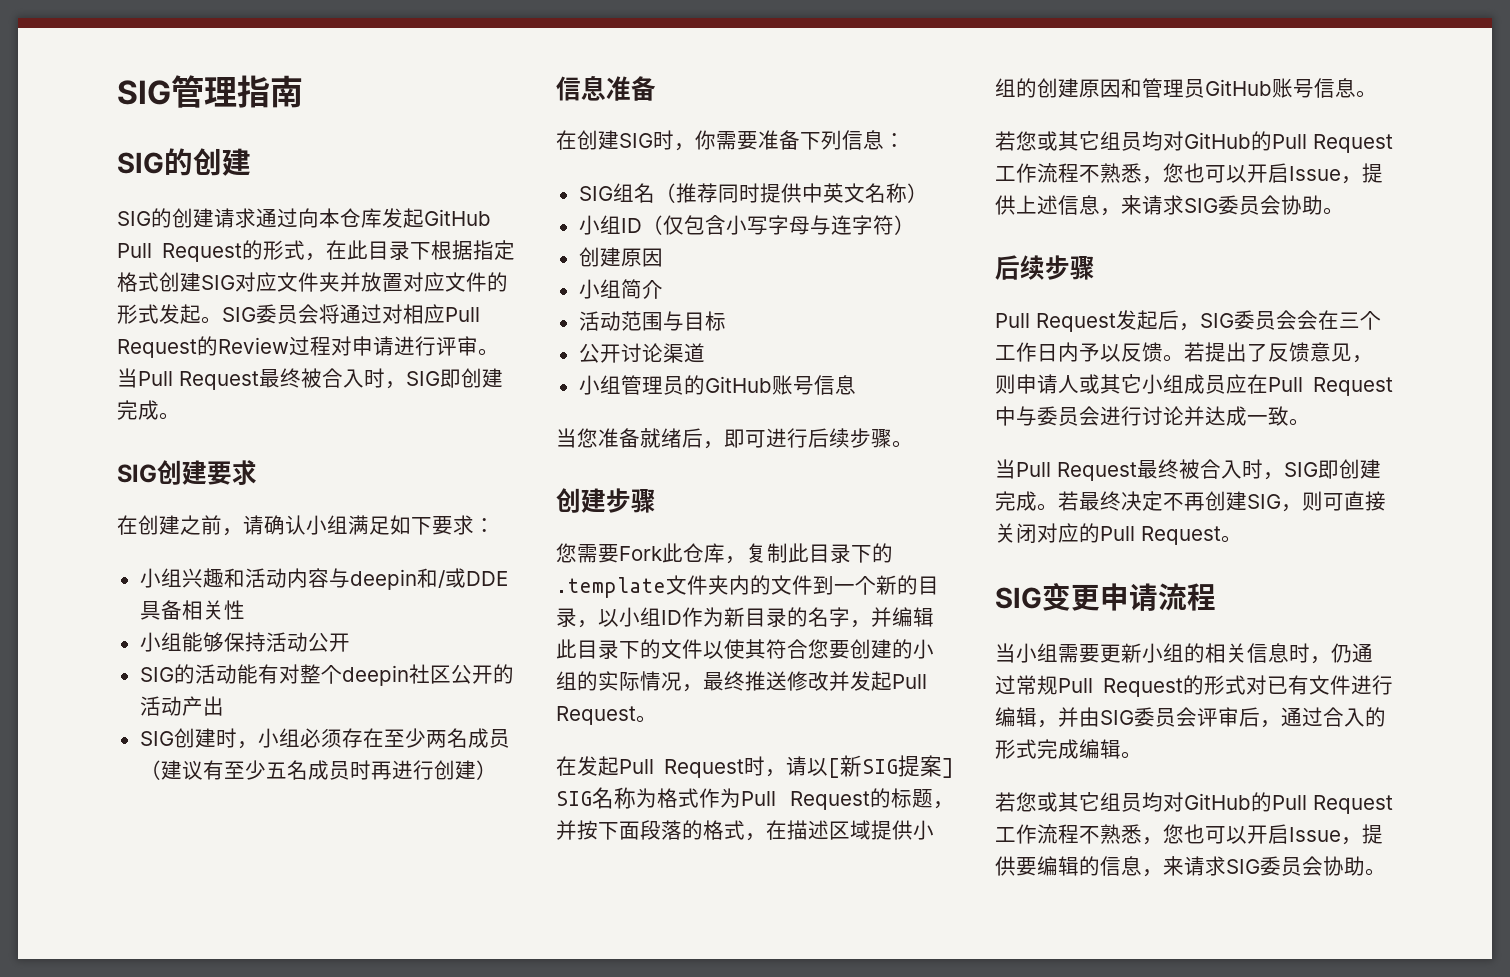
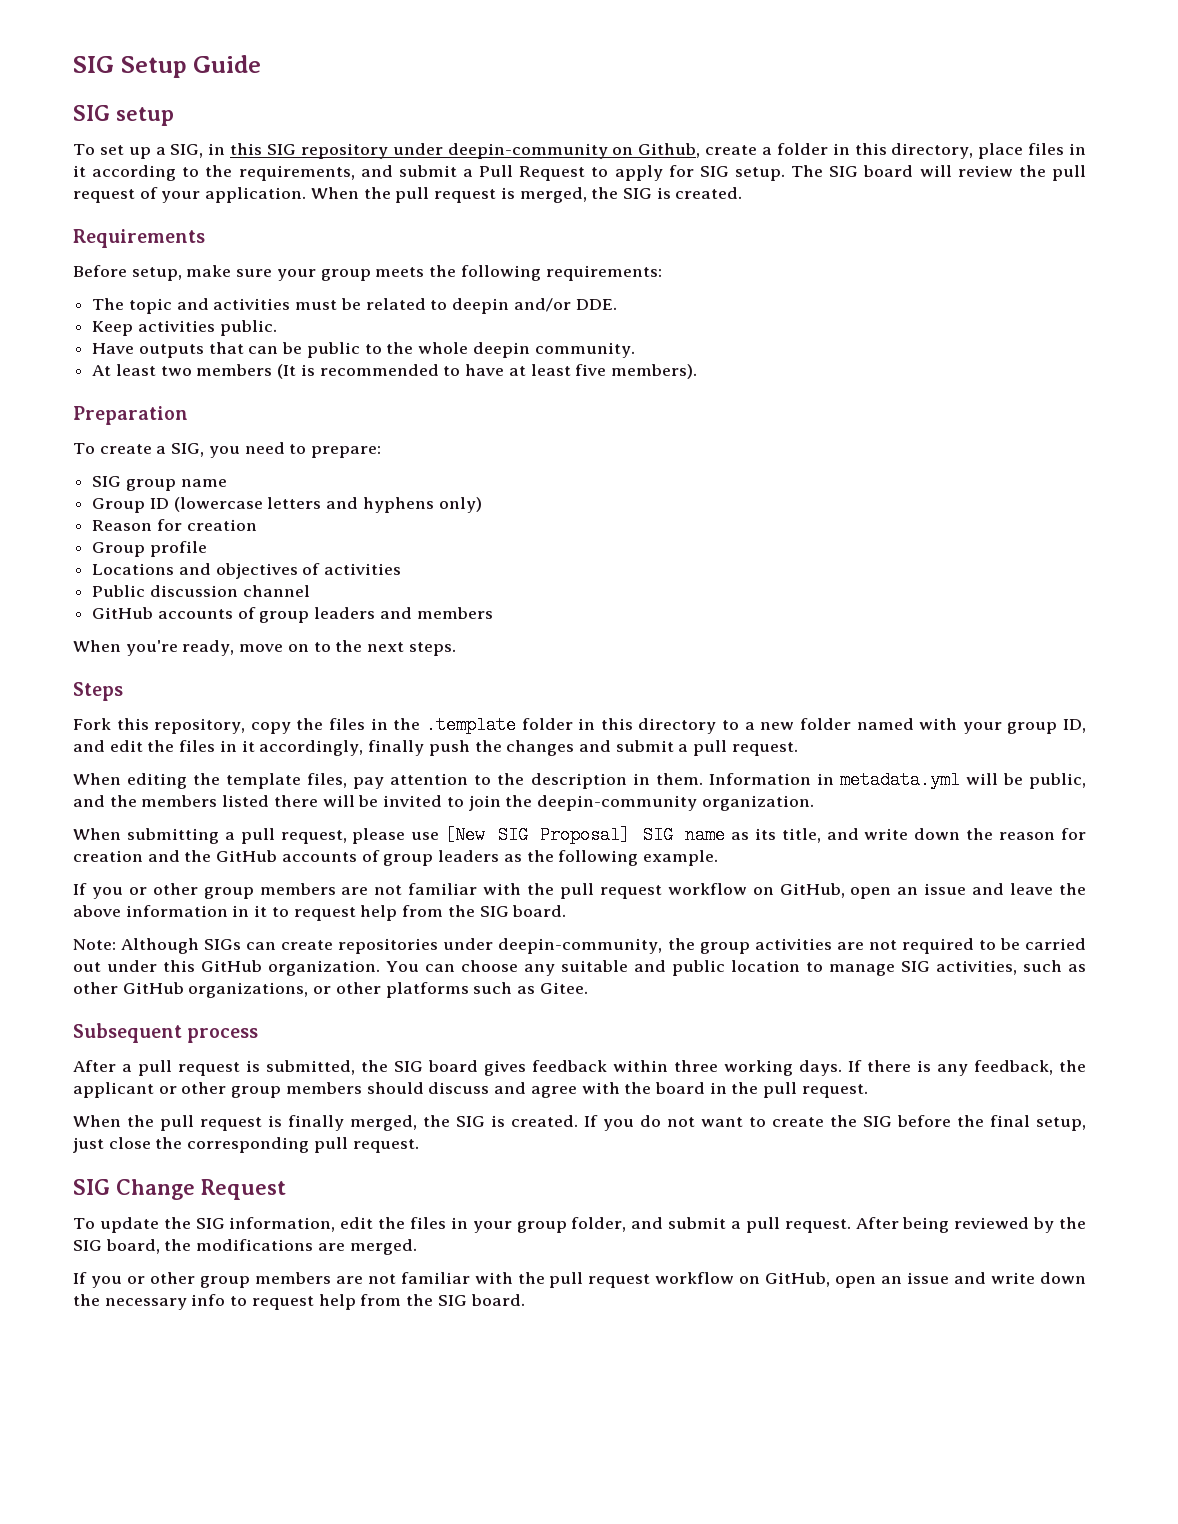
- SIG管理指南
- SIG的创建
- SIG的创建请求通过向本仓库发起GitHub Pull Request的形式，在此目录下根据指定格式创建SIG对应文件夹并放置对应文件的形式发起。SIG委员会将通过对相应Pull Request的Review过程对申请进行评审。当Pull Request最终被合入时，SIG即创建完成。
- SIG创建要求
- 在创建之前，请确认小组满足如下要求：
- 小组兴趣和活动内容与deepin和/或DDE具备相关性
- 小组能够保持活动公开
- SIG的活动能有对整个deepin社区公开的活动产出
- SIG创建时，小组必须存在至少两名成员（建议有至少五名成员时再进行创建）
- 信息准备
- 在创建SIG时，你需要准备下列信息：
- SIG组名（推荐同时提供中英文名称）
- 小组ID（仅包含小写字母与连字符）
- 创建原因
- 小组简介
- 活动范围与目标
- 公开讨论渠道
- 小组管理员的GitHub账号信息
- 当您准备就绪后，即可进行后续步骤。
- 创建步骤
- 您需要Fork此仓库，复制此目录下的.template文件夹内的文件到一个新的目录，以小组ID作为新目录的名字，并编辑此目录下的文件以使其符合您要创建的小组的实际情况，最终推送修改并发起Pull Request。
- 在发起Pull Request时，请以[新SIG提案] SIG名称为格式作为Pull Request的标题，并按下面段落的格式，在描述区域提供小组的创建原因和管理员GitHub账号信息。
- 若您或其它组员均对GitHub的Pull Request工作流程不熟悉，您也可以开启Issue，提供上述信息，来请求SIG委员会协助。
- 后续步骤
- Pull Request发起后，SIG委员会会在三个工作日内予以反馈。若提出了反馈意见，则申请人或其它小组成员应在Pull Request中与委员会进行讨论并达成一致。
- 当Pull Request最终被合入时，SIG即创建完成。若最终决定不再创建SIG，则可直接关闭对应的Pull Request。
- SIG变更申请流程
- 当小组需要更新小组的相关信息时，仍通过常规Pull Request的形式对已有文件进行编辑，并由SIG委员会评审后，通过合入的形式完成编辑。
- 若您或其它组员均对GitHub的Pull Request工作流程不熟悉，您也可以开启Issue，提供要编辑的信息，来请求SIG委员会协助。
+ SIG Setup Guide
+ SIG setup
+ To set up a SIG, in this SIG repository under deepin-community on Github, create a folder in this directory, place files in it according to the requirements, and submit a Pull Request to apply for SIG setup. The SIG board will review the pull request of your application. When the pull request is merged, the SIG is created.
+ Requirements
+ Before setup, make sure your group meets the following requirements:
+ The topic and activities must be related to deepin and/or DDE.
+ Keep activities public.
+ Have outputs that can be public to the whole deepin community.
+ At least two members (It is recommended to have at least five members).
+ Preparation
+ To create a SIG, you need to prepare:
+ SIG group name
+ Group ID (lowercase letters and hyphens only)
+ Reason for creation
+ Group profile
+ Locations and objectives of activities
+ Public discussion channel
+ GitHub accounts of group leaders and members
+ When you're ready, move on to the next steps.
+ Steps
+ Fork this repository, copy the files in the .template folder in this directory to a new folder named with your group ID, and edit the files in it accordingly, finally push the changes and submit a pull request.
+ When editing the template files, pay attention to the description in them. Information in metadata.yml will be public, and the members listed there will be invited to join the deepin-community organization.
+ When submitting a pull request, please use [New SIG Proposal] SIG name as its title, and write down the reason for creation and the GitHub accounts of group leaders as the following example.
+ If you or other group members are not familiar with the pull request workflow on GitHub, open an issue and leave the above information in it to request help from the SIG board.
+ Note: Although SIGs can create repositories under deepin-community, the group activities are not required to be carried out under this GitHub organization. You can choose any suitable and public location to manage SIG activities, such as other GitHub organizations, or other platforms such as Gitee.
+ Subsequent process
+ After a pull request is submitted, the SIG board gives feedback within three working days. If there is any feedback, the applicant or other group members should discuss and agree with the board in the pull request.
+ When the pull request is finally merged, the SIG is created. If you do not want to create the SIG before the final setup, just close the corresponding pull request.
+ SIG Change Request
+ To update the SIG information, edit the files in your group folder, and submit a pull request. After being reviewed by the SIG board, the modifications are merged.
+ If you or other group members are not familiar with the pull request workflow on GitHub, open an issue and write down the necessary info to request help from the SIG board.

